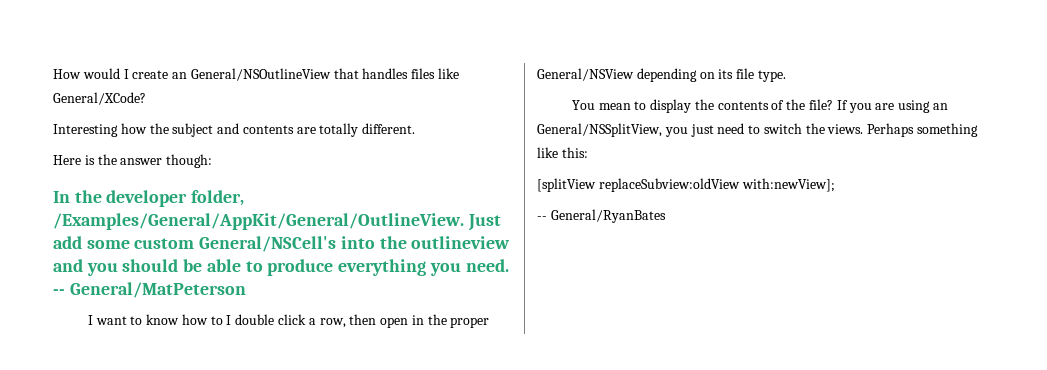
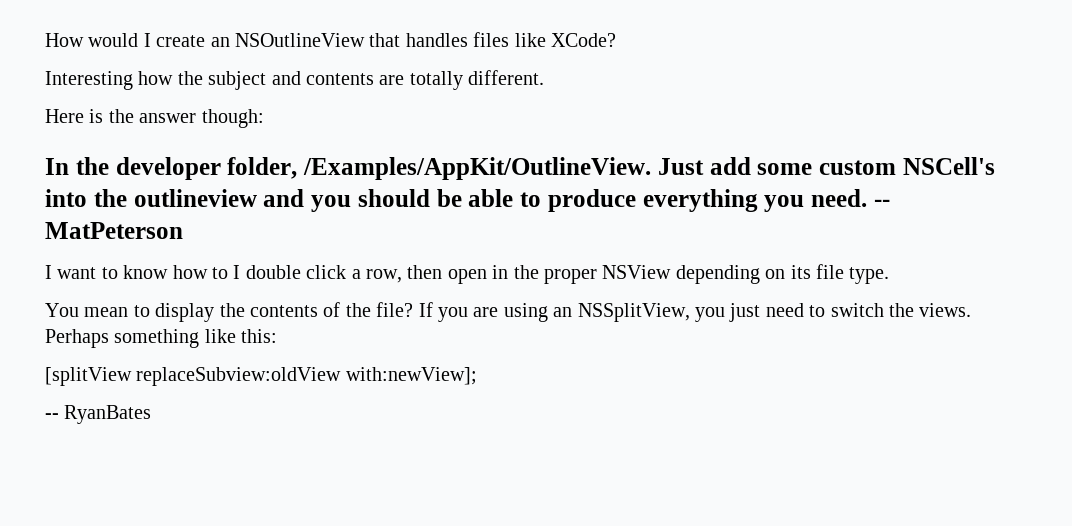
- How would I create an General/NSOutlineView that handles files like General/XCode?
+ How would I create an NSOutlineView that handles files like XCode?
- In the developer folder, /Examples/General/AppKit/General/OutlineView.
+ In the developer folder, /Examples/AppKit/OutlineView.
- Just add some custom General/NSCell's into the outlineview and you should be able to produce everything you need.
+ Just add some custom NSCell's into the outlineview and you should be able to produce everything you need.
- -- General/MatPeterson
+ -- MatPeterson
- I want to know how to I double click a row, then open in the proper General/NSView depending on its file type.
+ I want to know how to I double click a row, then open in the proper NSView depending on its file type.
- If you are using an General/NSSplitView, you just need to switch the views.
+ If you are using an NSSplitView, you just need to switch the views.
- -- General/RyanBates
+ -- RyanBates

